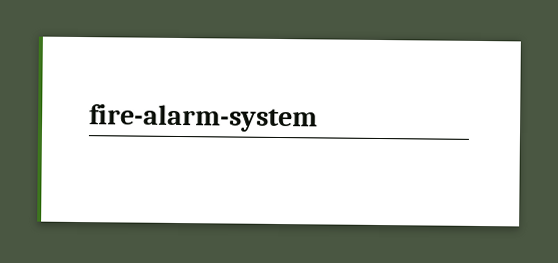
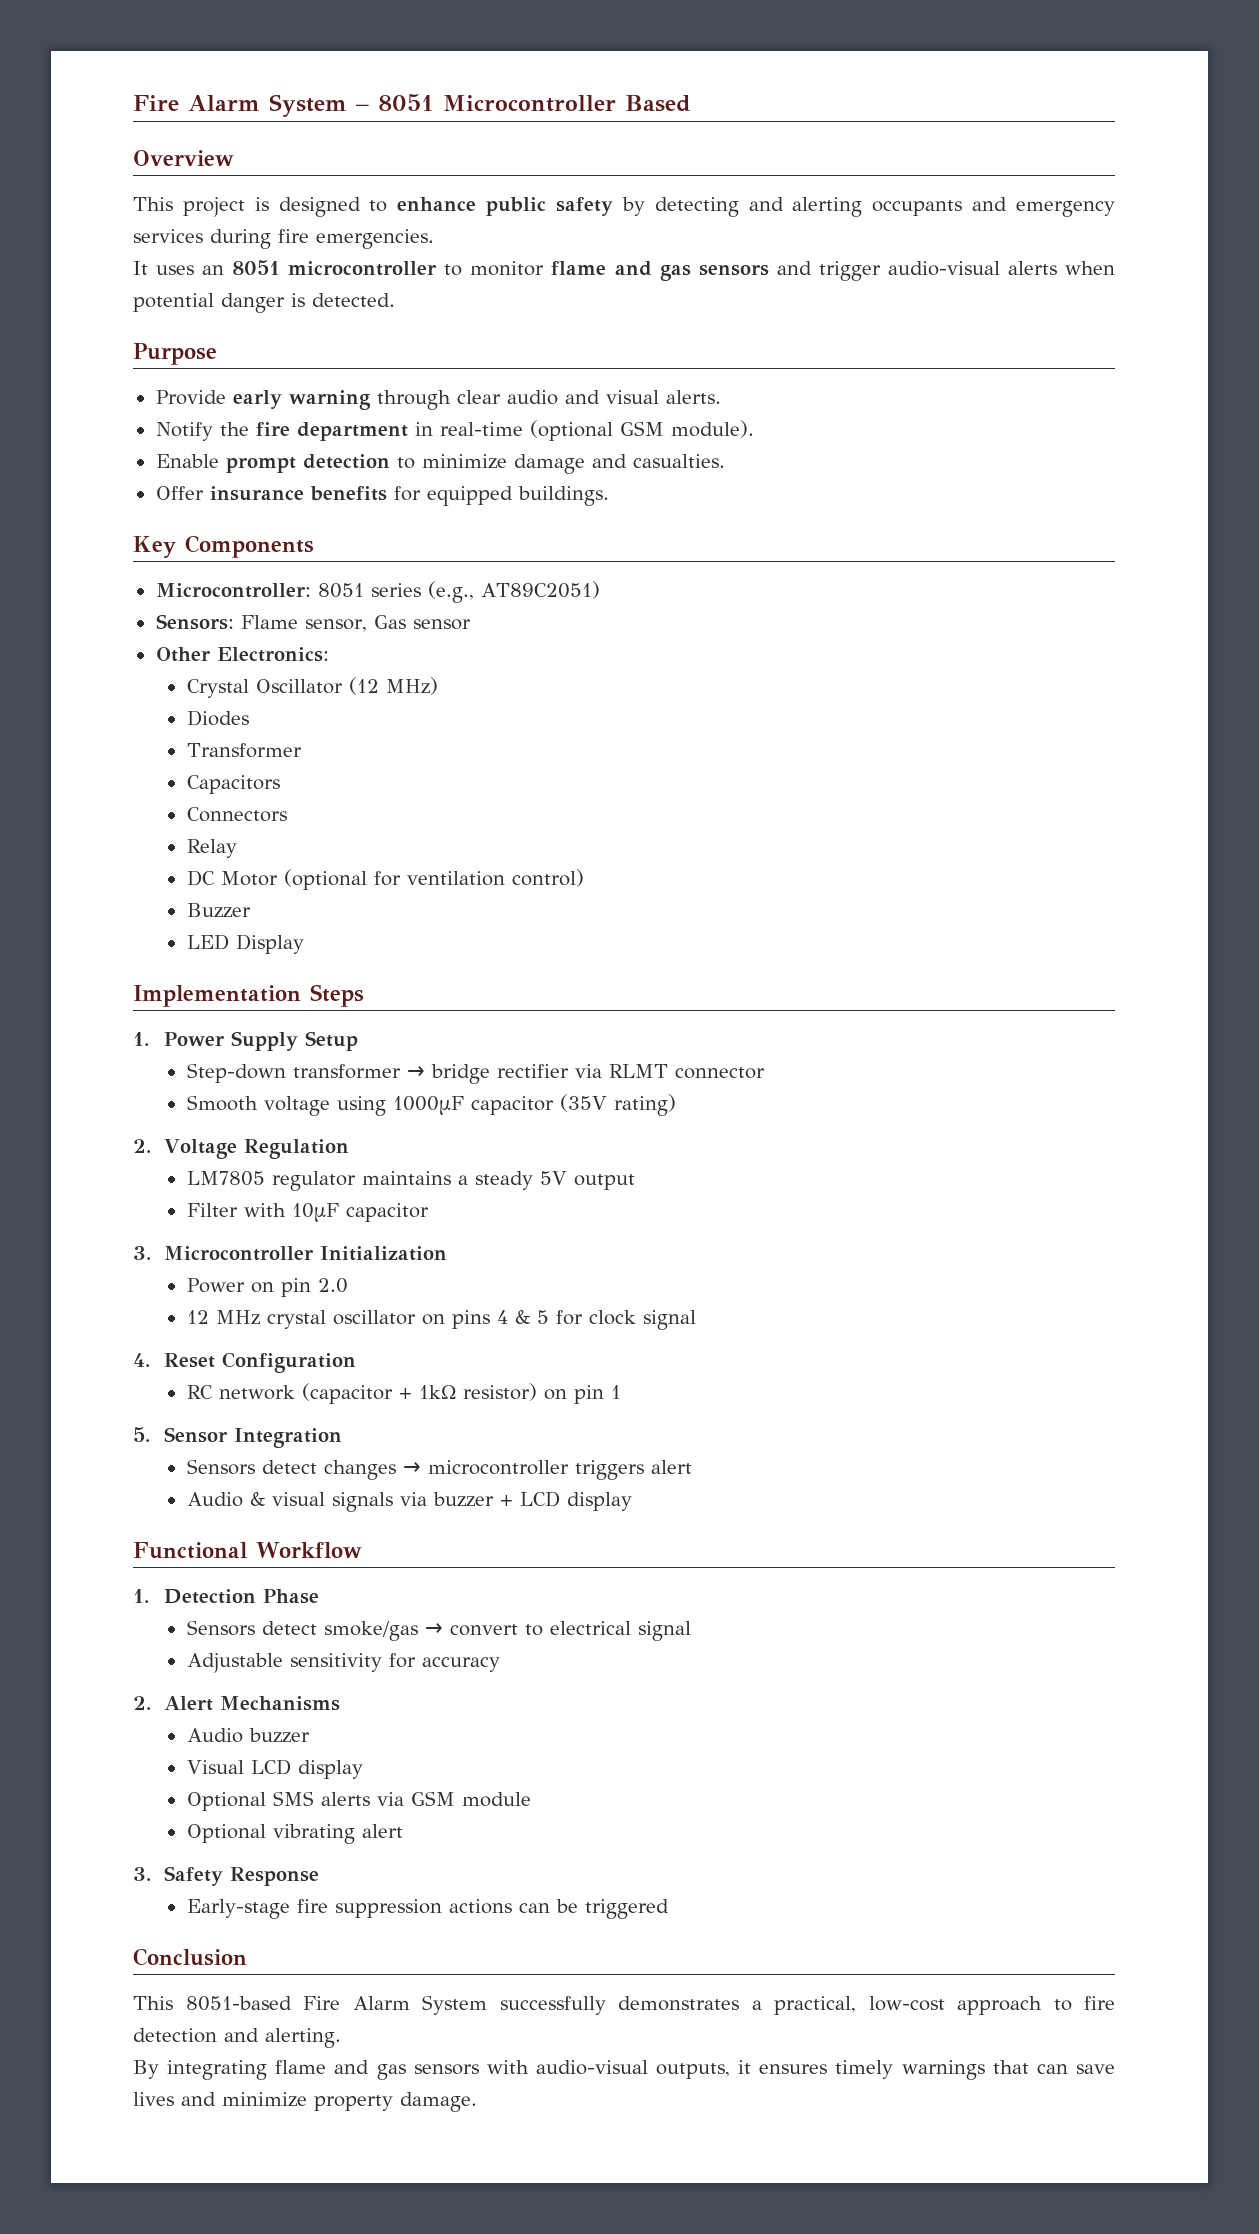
- fire-alarm-system
+ Fire Alarm System – 8051 Microcontroller Based
+ Overview
+ This project is designed to enhance public safety by detecting and alerting occupants and emergency services during fire emergencies.
+ It uses an 8051 microcontroller to monitor flame and gas sensors and trigger audio-visual alerts when potential danger is detected.
+ Purpose
+ Provide early warning through clear audio and visual alerts.
+ Notify the fire department in real-time (optional GSM module).
+ Enable prompt detection to minimize damage and casualties.
+ Offer insurance benefits for equipped buildings.
+ Key Components
+ Microcontroller: 8051 series (e.g., AT89C2051)
+ Sensors: Flame sensor, Gas sensor
+ Other Electronics:
+ Crystal Oscillator (12 MHz)
+ Diodes
+ Transformer
+ Capacitors
+ Connectors
+ Relay
+ DC Motor (optional for ventilation control)
+ Buzzer
+ LED Display
+ Implementation Steps
+ 1. Power Supply Setup
+ Step-down transformer → bridge rectifier via RLMT connector
+ Smooth voltage using 1000μF capacitor (35V rating)
+ 2. Voltage Regulation
+ LM7805 regulator maintains a steady 5V output
+ Filter with 10μF capacitor
+ 3. Microcontroller Initialization
+ Power on pin 2.0
+ 12 MHz crystal oscillator on pins 4 & 5 for clock signal
+ 4. Reset Configuration
+ RC network (capacitor + 1kΩ resistor) on pin 1
+ 5. Sensor Integration
+ Sensors detect changes → microcontroller triggers alert
+ Audio & visual signals via buzzer + LCD display
+ Functional Workflow
+ 1. Detection Phase
+ Sensors detect smoke/gas → convert to electrical signal
+ Adjustable sensitivity for accuracy
+ 2. Alert Mechanisms
+ Audio buzzer
+ Visual LCD display
+ Optional SMS alerts via GSM module
+ Optional vibrating alert
+ 3. Safety Response
+ Early-stage fire suppression actions can be triggered
+ Conclusion
+ This 8051-based Fire Alarm System successfully demonstrates a practical, low-cost approach to fire detection and alerting.
+ By integrating flame and gas sensors with audio-visual outputs, it ensures timely warnings that can save lives and minimize property damage.

